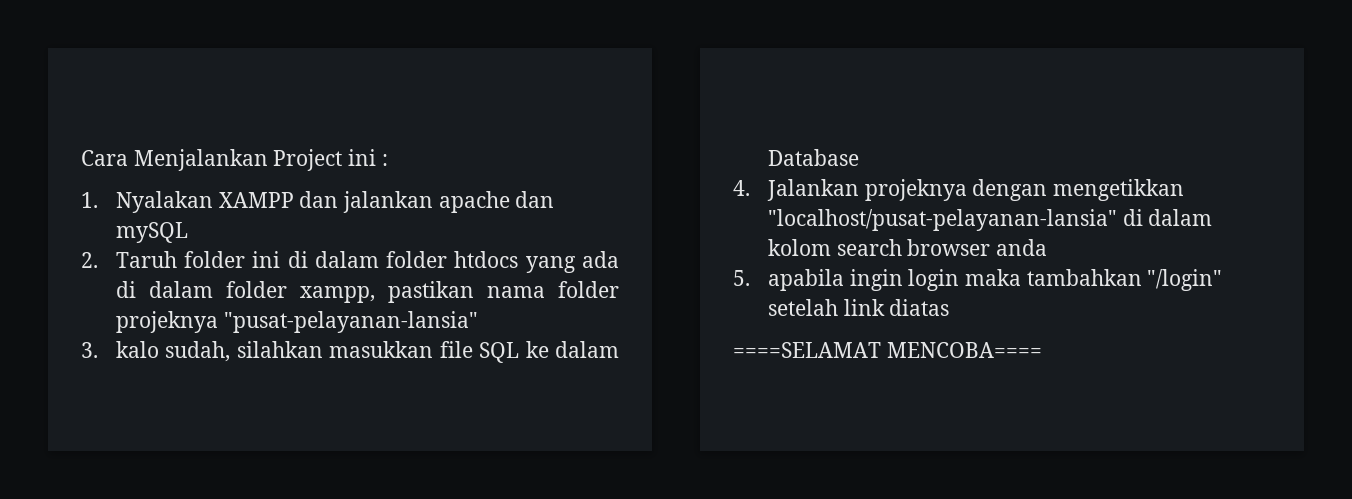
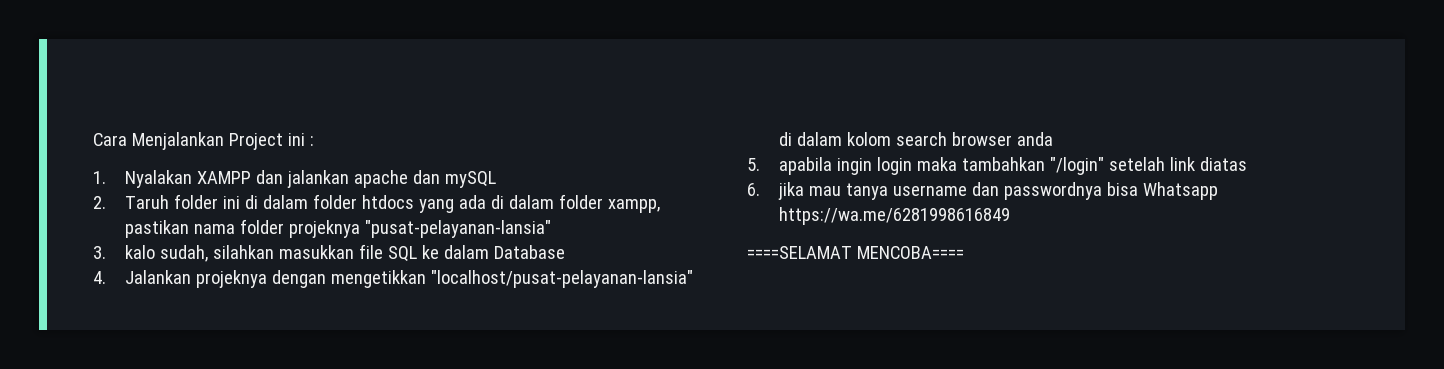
+ 6. jika mau tanya username dan passwordnya bisa Whatsapp https://wa.me/6281998616849

